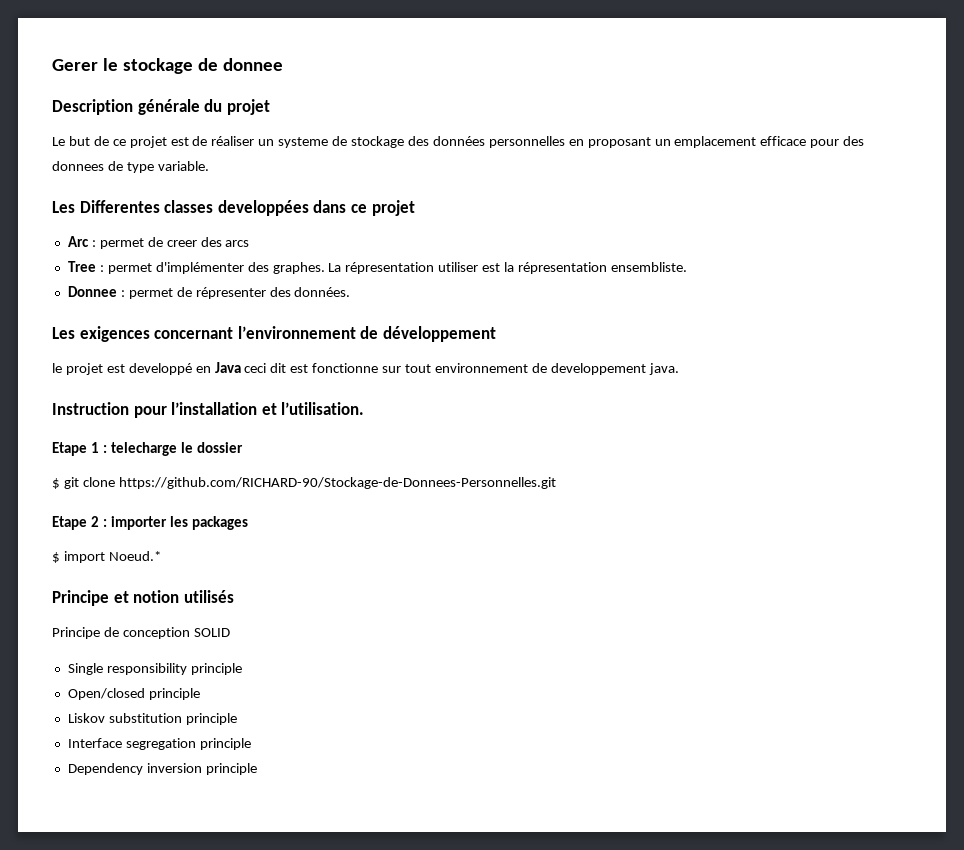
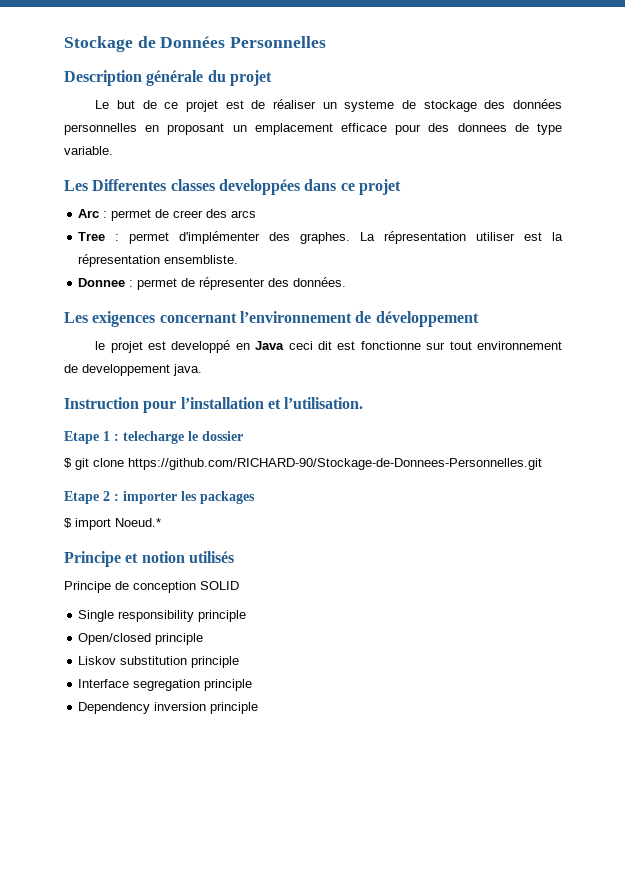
- Gerer le stockage de donnee
+ Stockage de Données Personnelles

